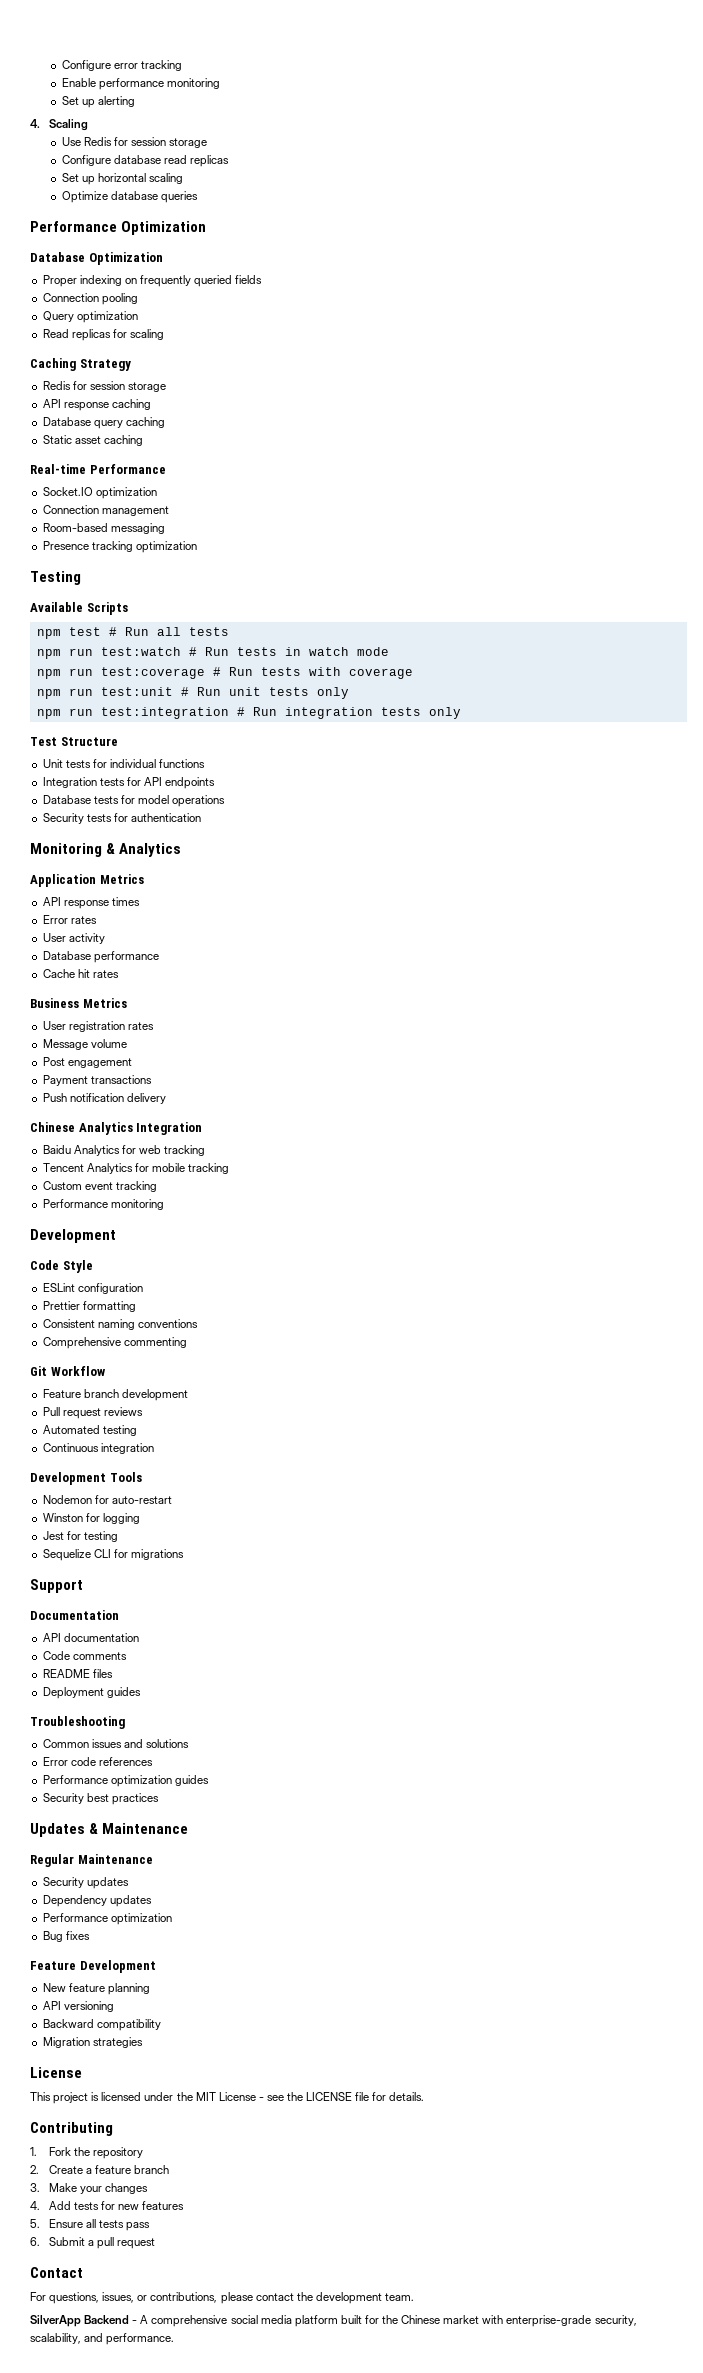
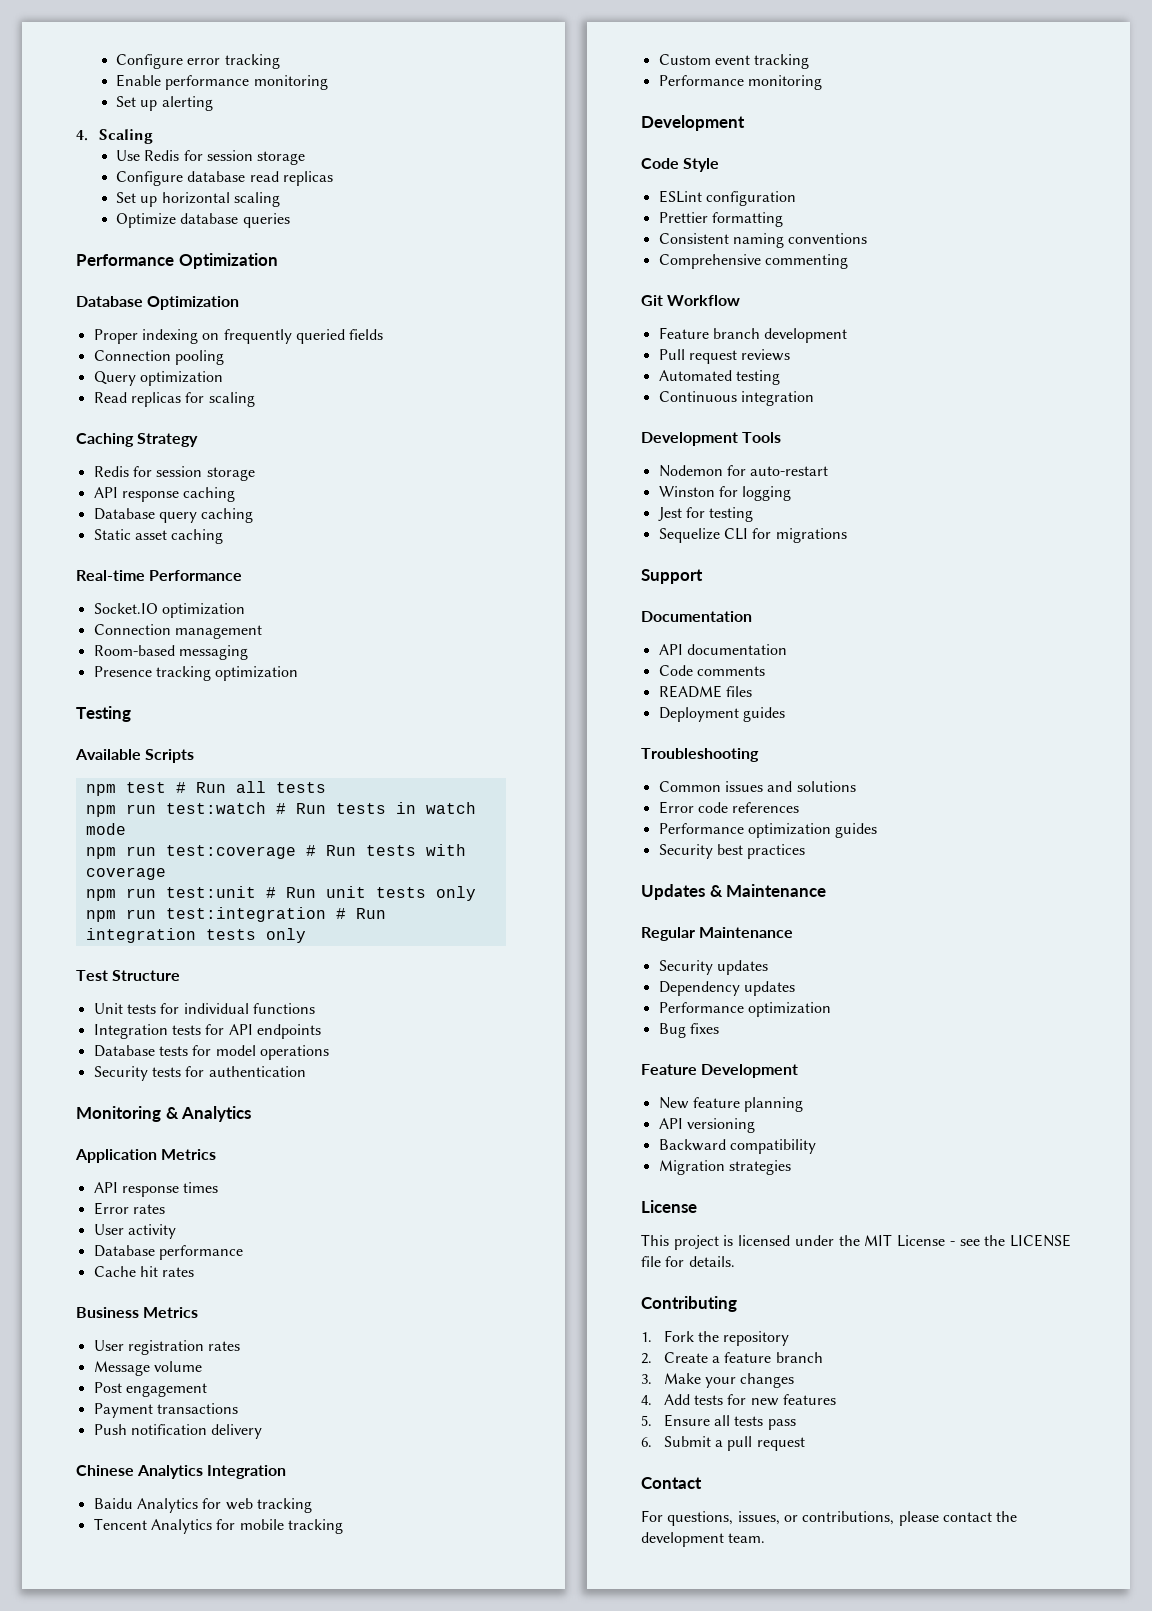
- SilverApp Backend - A comprehensive social media platform built for the Chinese market with enterprise-grade security, scalability, and performance.

